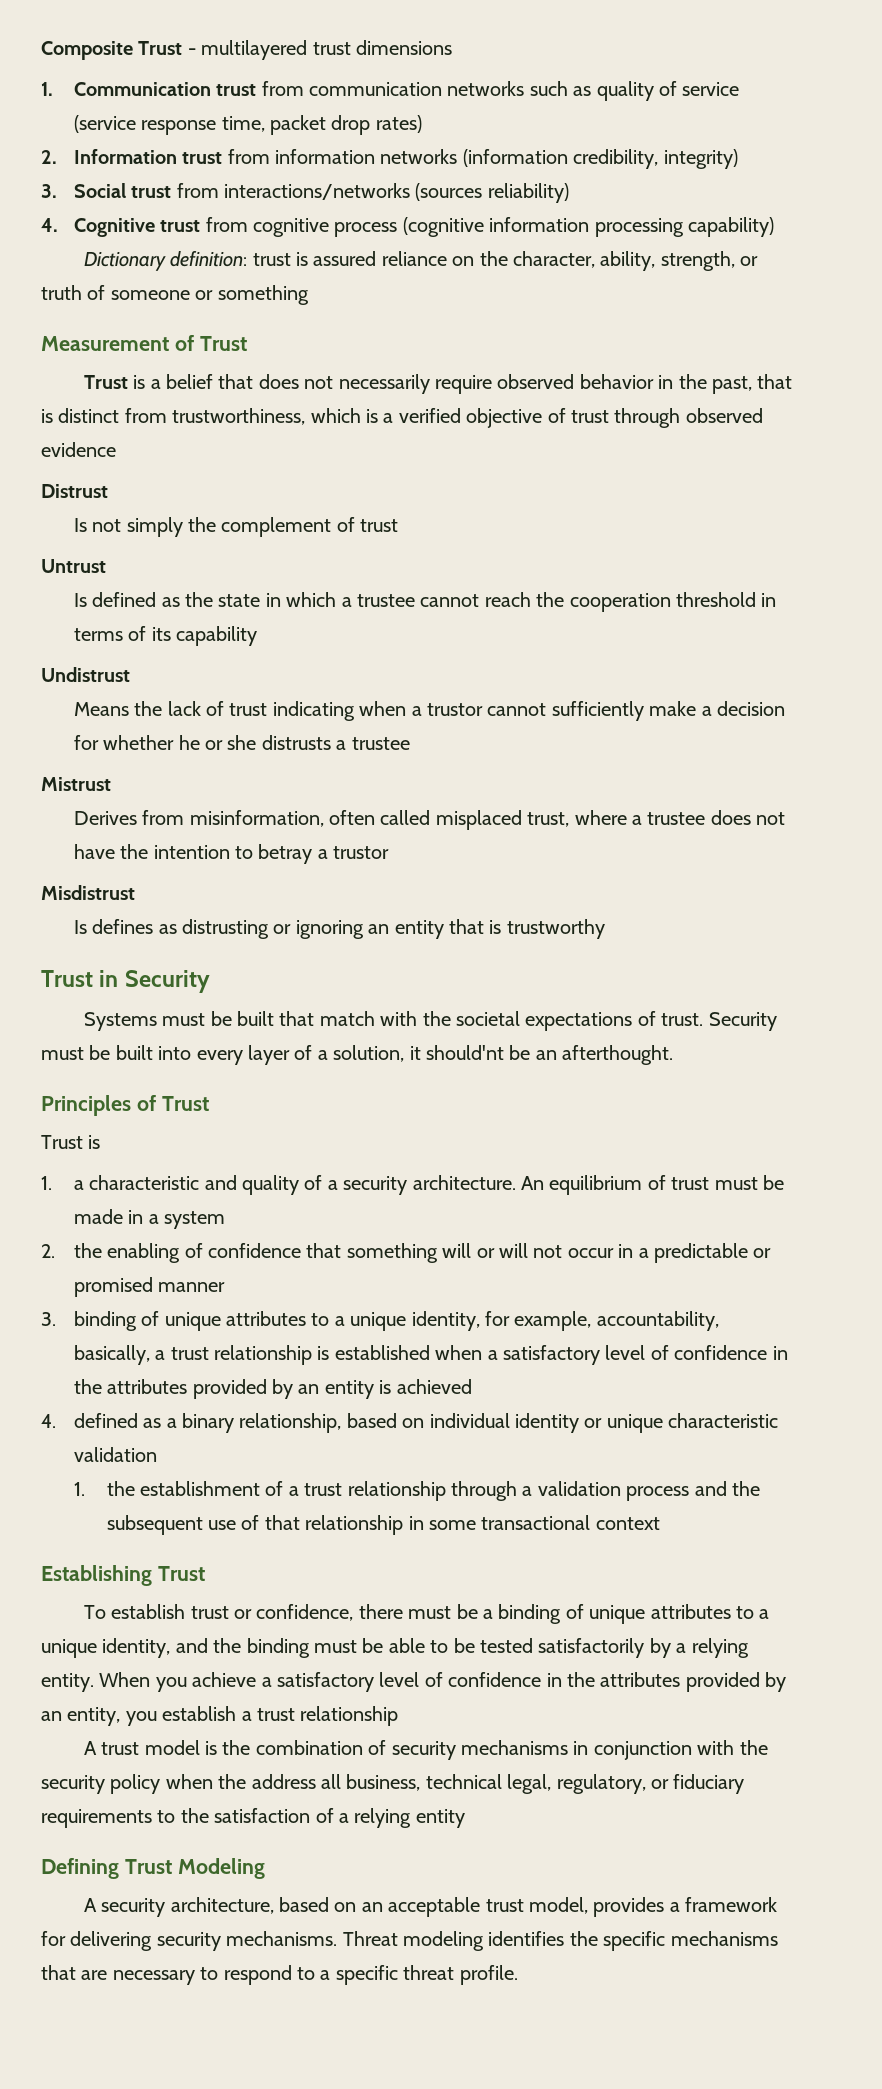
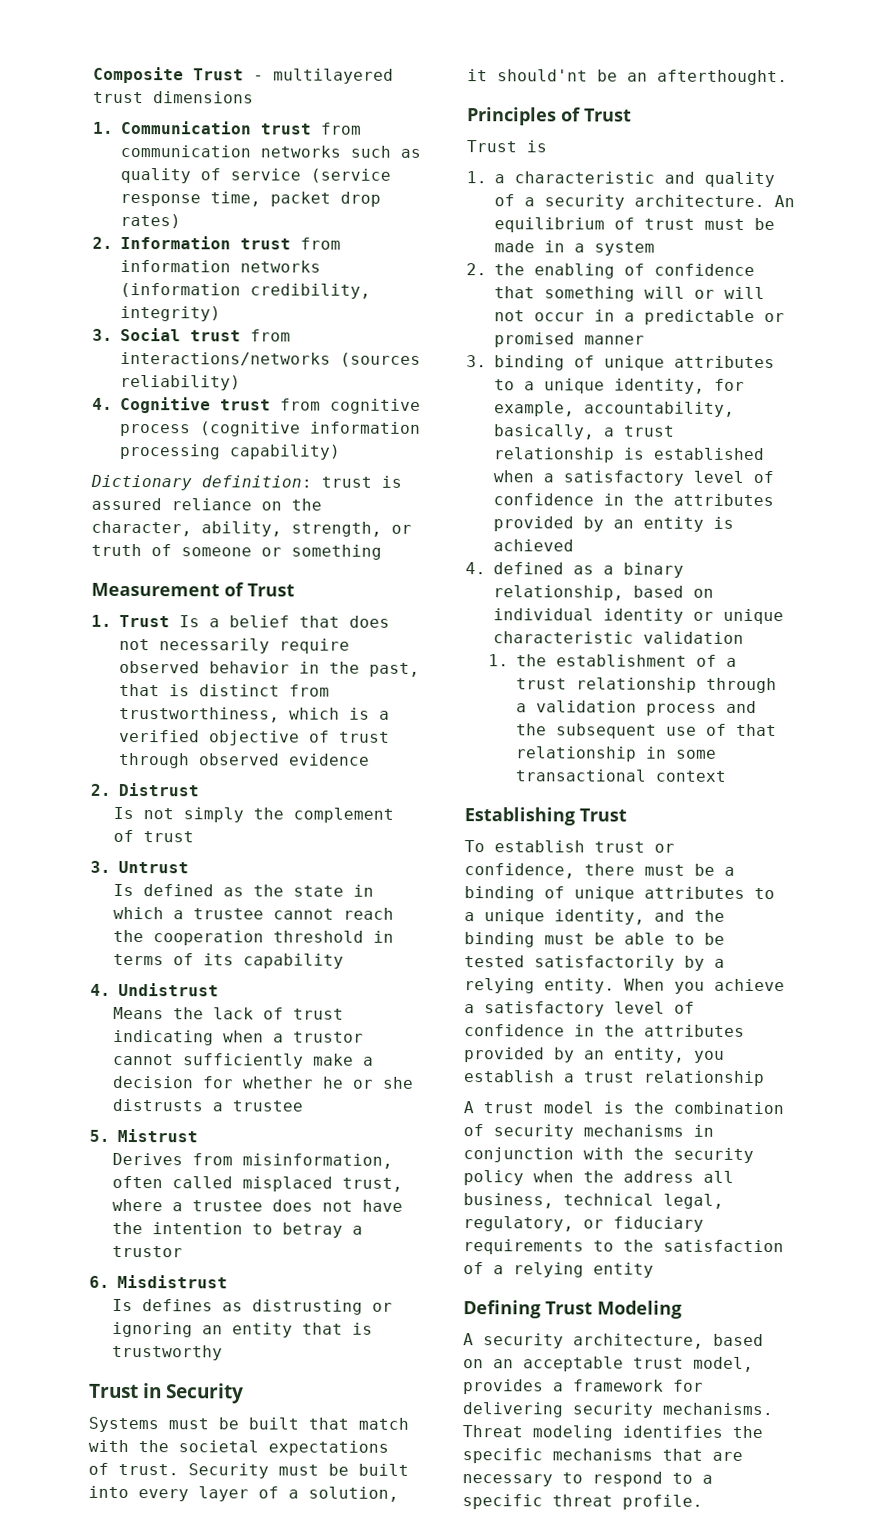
- Trust is a belief that does not necessarily require observed behavior in the past, that is distinct from trustworthiness, which is a verified objective of trust through observed evidence
+ 1. Trust Is a belief that does not necessarily require observed behavior in the past, that is distinct from trustworthiness, which is a verified objective of trust through observed evidence
- Distrust
+ 2. Distrust
- Untrust
+ 3. Untrust
- Undistrust
+ 4. Undistrust
- Mistrust
+ 5. Mistrust
- Misdistrust
+ 6. Misdistrust

